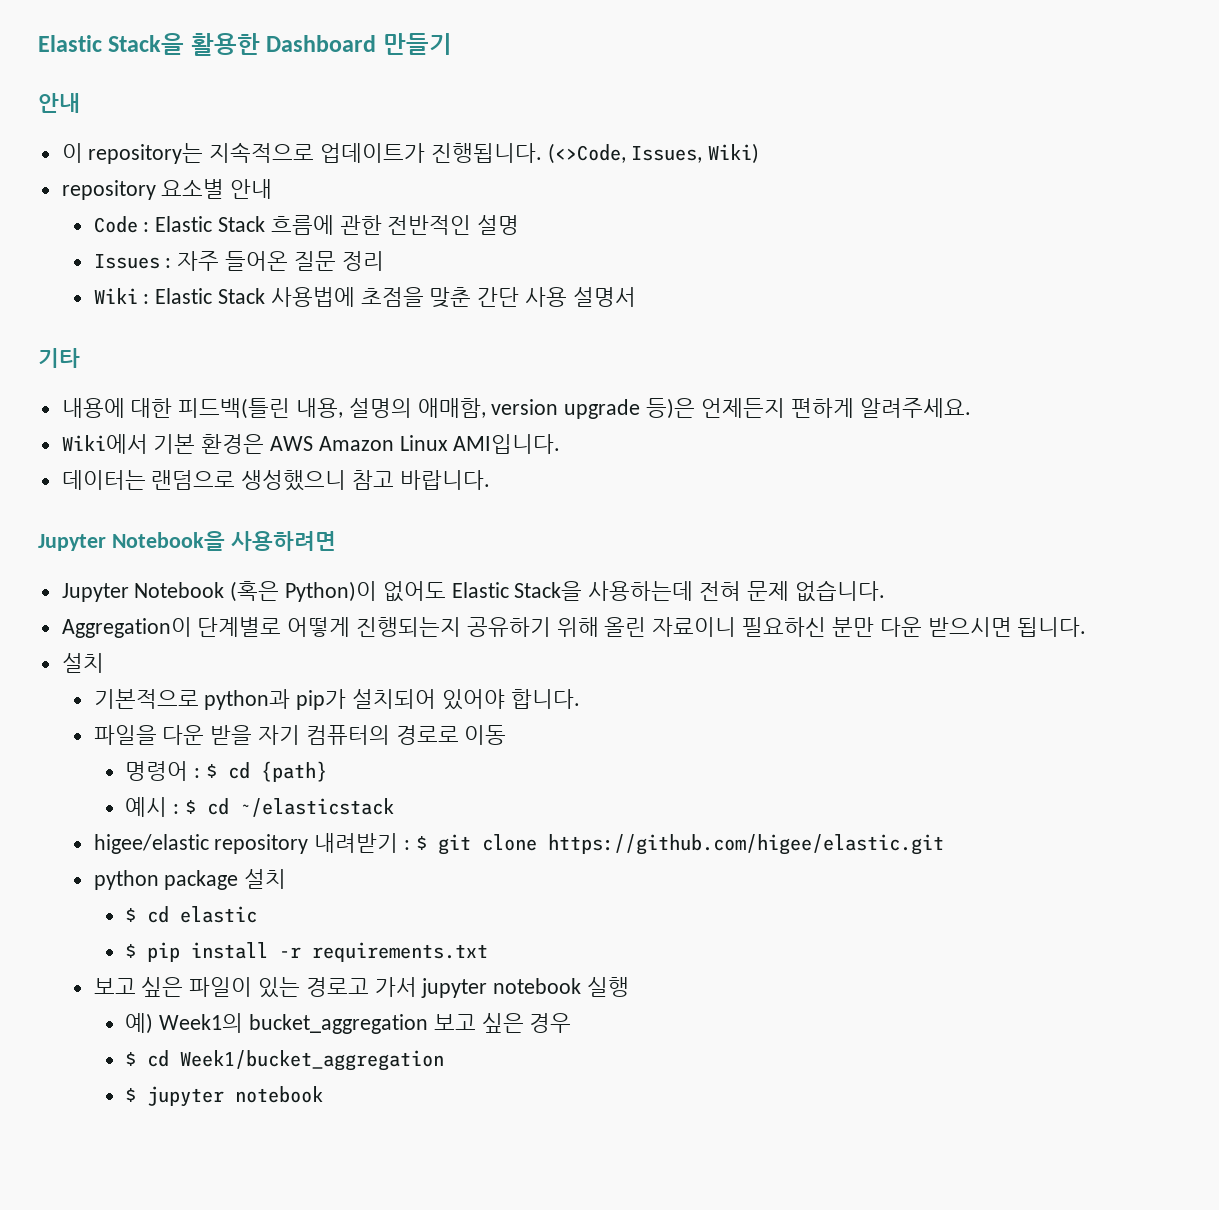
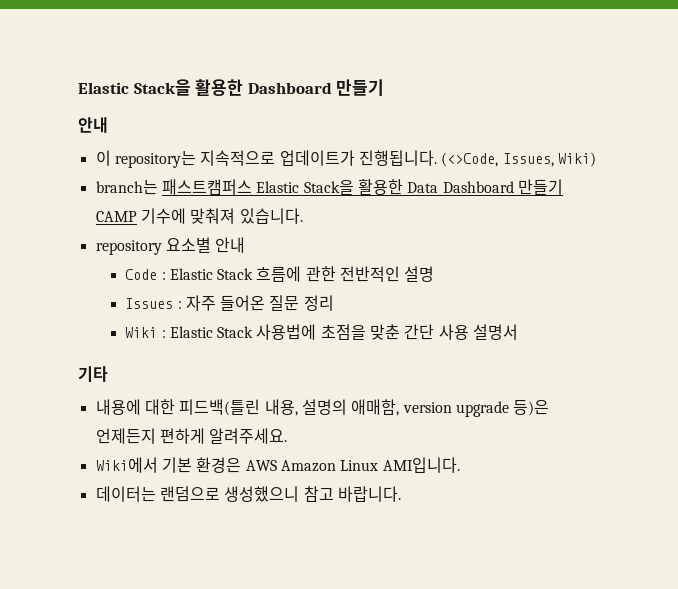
+ branch는 패스트캠퍼스 Elastic Stack을 활용한 Data Dashboard 만들기 CAMP 기수에 맞춰져 있습니다.
- Jupyter Notebook을 사용하려면
- Jupyter Notebook (혹은 Python)이 없어도 Elastic Stack을 사용하는데 전혀 문제 없습니다.
- Aggregation이 단계별로 어떻게 진행되는지 공유하기 위해 올린 자료이니 필요하신 분만 다운 받으시면 됩니다.
- 설치
- 기본적으로 python과 pip가 설치되어 있어야 합니다.
- 파일을 다운 받을 자기 컴퓨터의 경로로 이동
- 명령어 : $ cd {path}
- 예시 : $ cd ~/elasticstack
- higee/elastic repository 내려받기 : $ git clone https://github.com/higee/elastic.git
- python package 설치
- $ cd elastic
- $ pip install -r requirements.txt
- 보고 싶은 파일이 있는 경로고 가서 jupyter notebook 실행
- 예) Week1의 bucket_aggregation 보고 싶은 경우
- $ cd Week1/bucket_aggregation
- $ jupyter notebook

